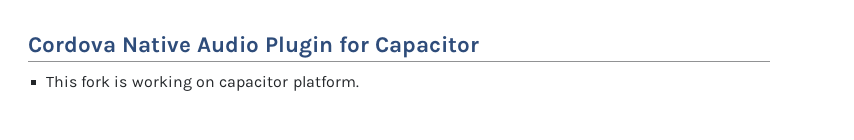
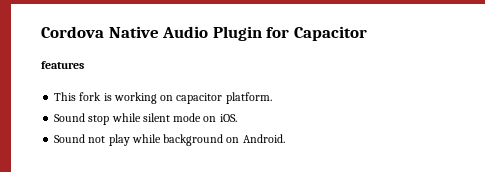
+ features
+ Sound stop while silent mode on iOS.
+ Sound not play while background on Android.

